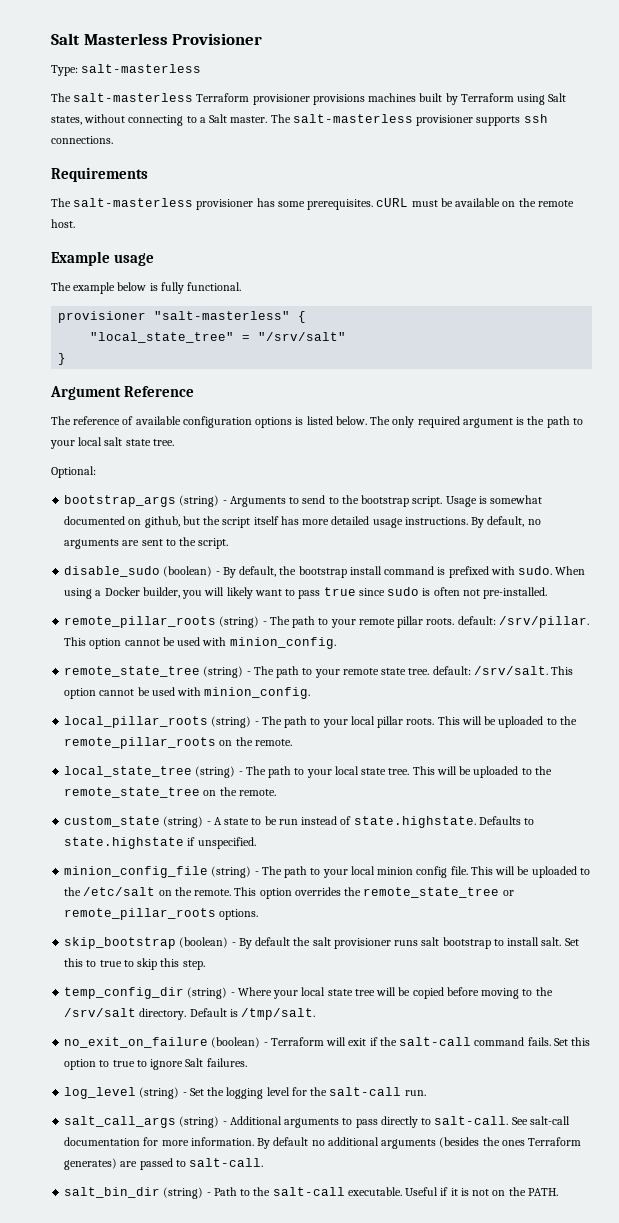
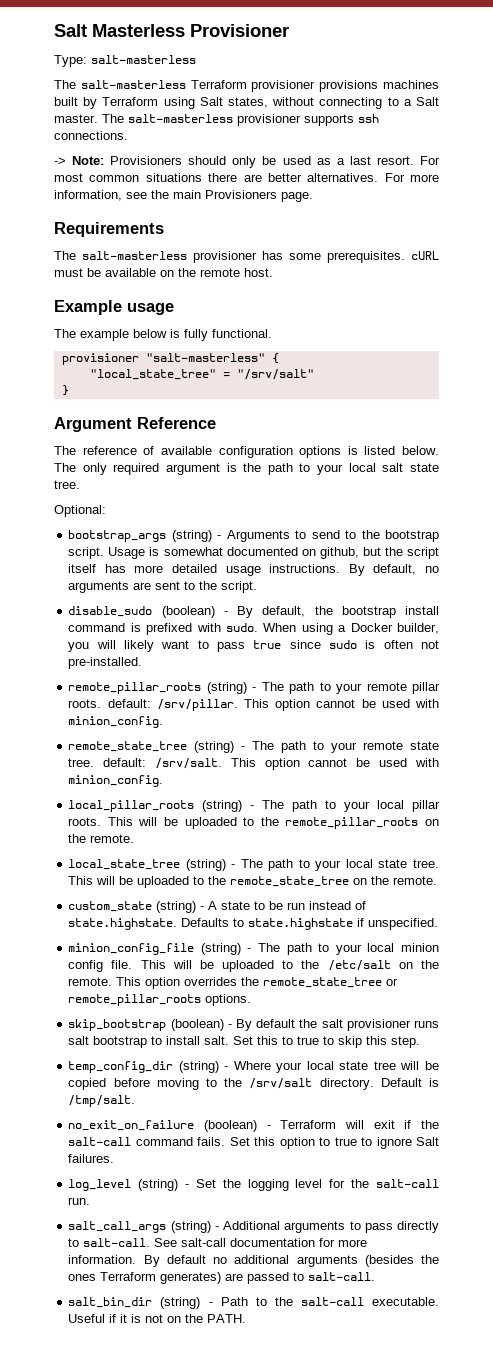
+ -> Note: Provisioners should only be used as a last resort. For most common situations there are better alternatives. For more information, see the main Provisioners page.

